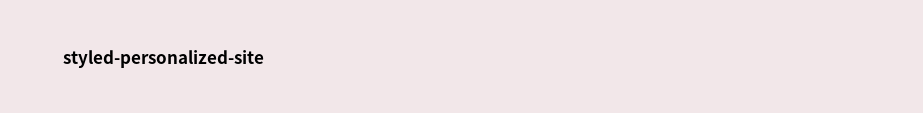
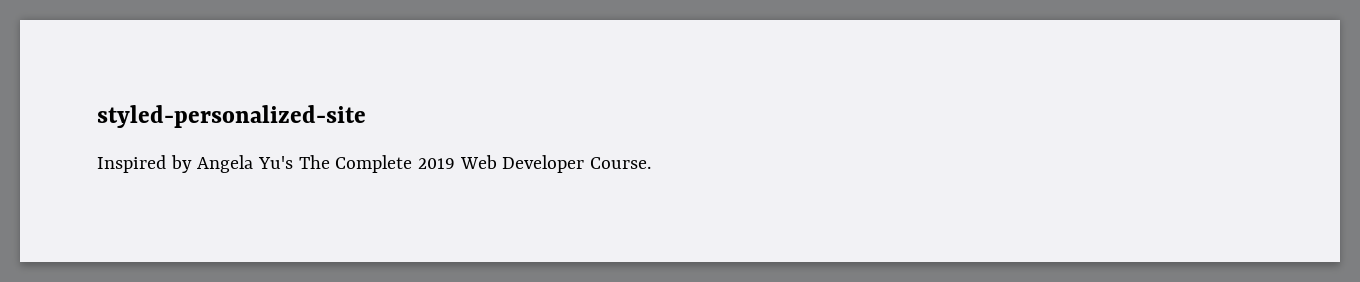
+ Inspired by Angela Yu's The Complete 2019 Web Developer Course.

